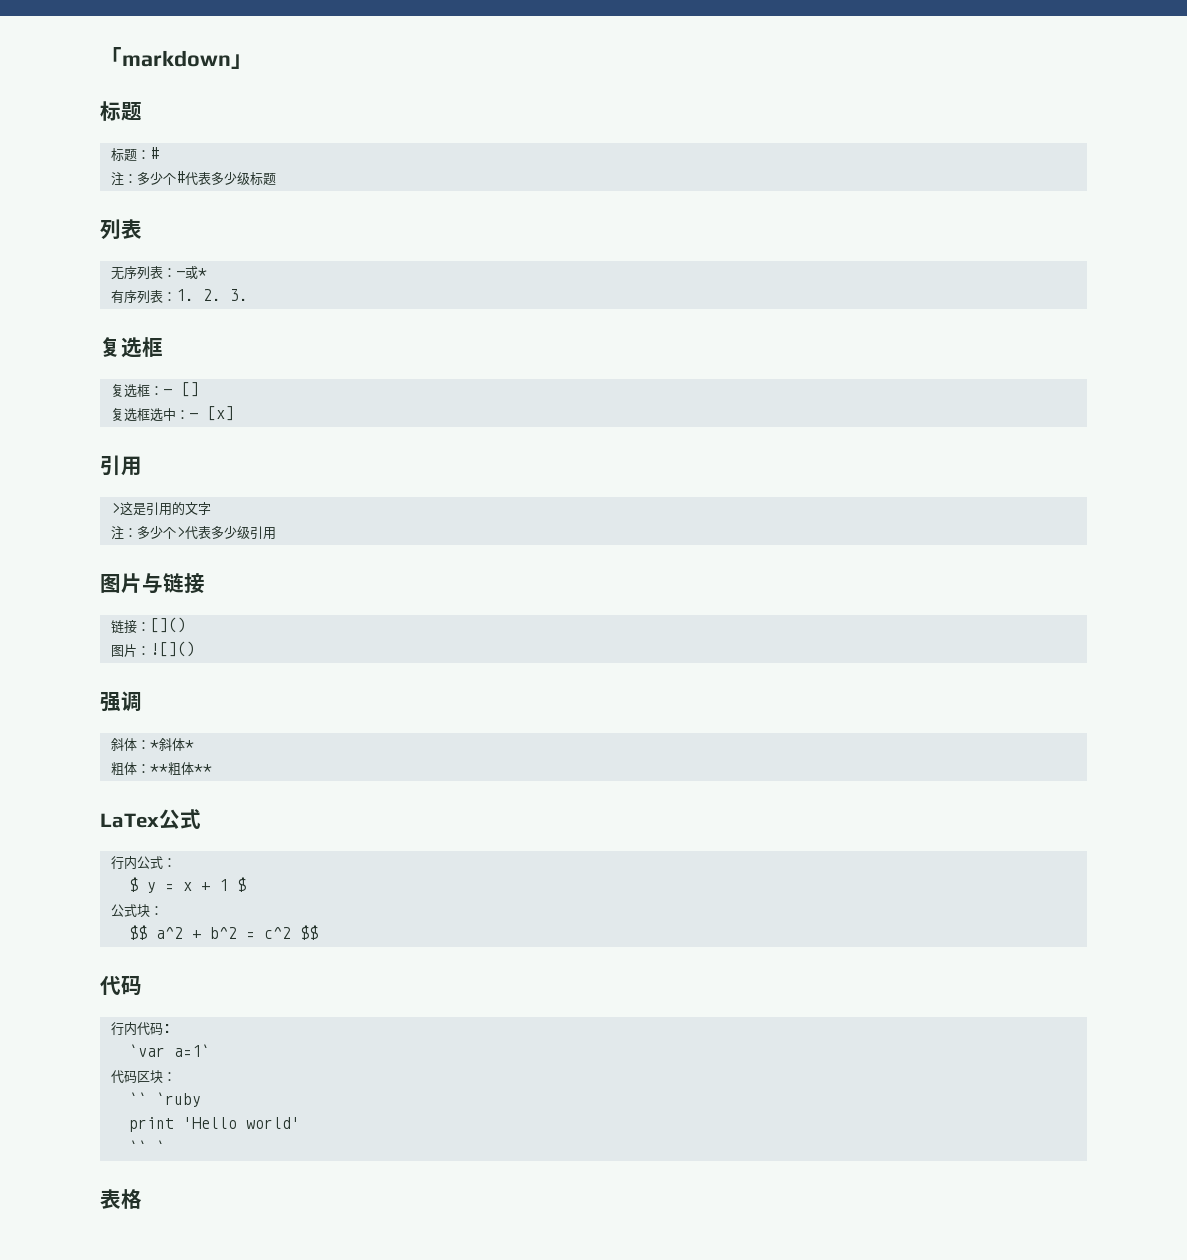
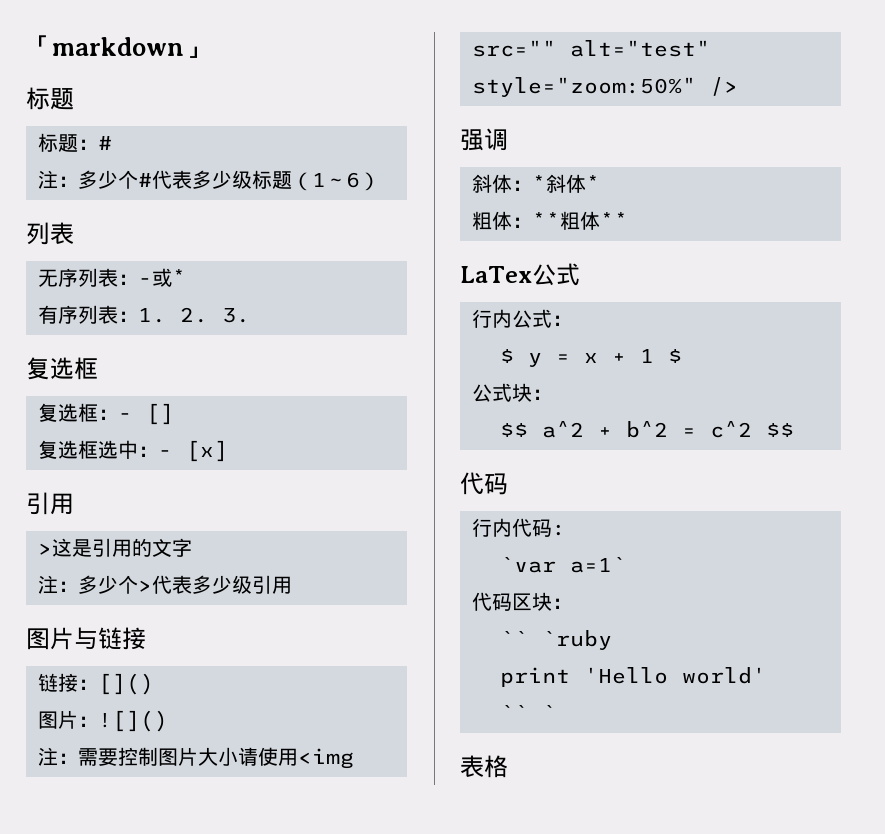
- 注：多少个#代表多少级标题
+ 注：多少个#代表多少级标题（1～6）
+ 注：需要控制图片大小请使用<img src="" alt="test" style="zoom:50%" />

